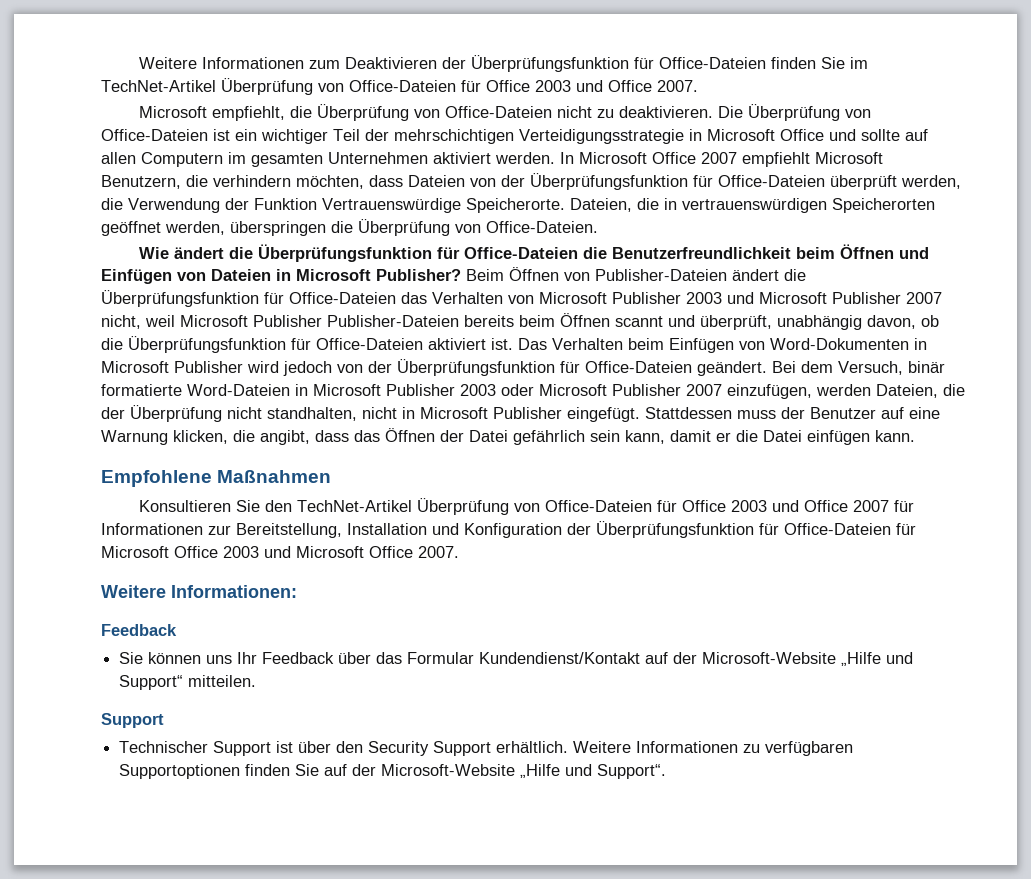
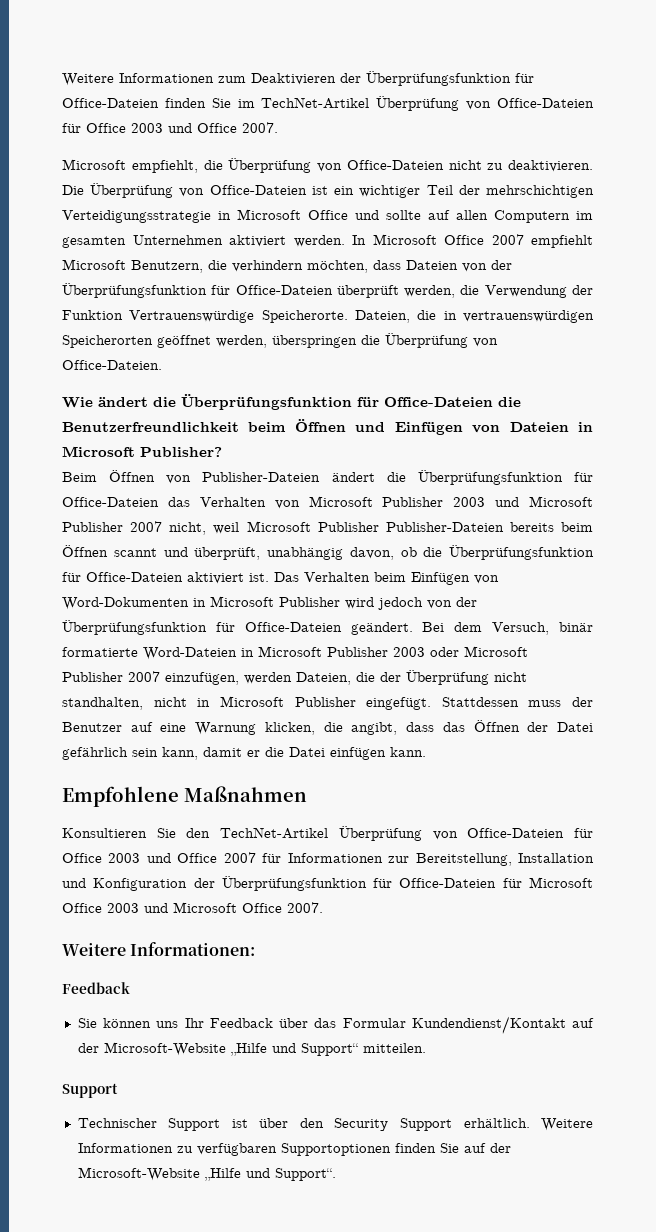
- Wie ändert die Überprüfungsfunktion für Office-Dateien die Benutzerfreundlichkeit beim Öffnen und Einfügen von Dateien in Microsoft Publisher? Beim Öffnen von Publisher-Dateien ändert die Überprüfungsfunktion für Office-Dateien das Verhalten von Microsoft Publisher 2003 und Microsoft Publisher 2007 nicht, weil Microsoft Publisher Publisher-Dateien bereits beim Öffnen scannt und überprüft, unabhängig davon, ob die Überprüfungsfunktion für Office-Dateien aktiviert ist.
+ Wie ändert die Überprüfungsfunktion für Office-Dateien die Benutzerfreundlichkeit beim Öffnen und Einfügen von Dateien in Microsoft Publisher?
+ Beim Öffnen von Publisher-Dateien ändert die Überprüfungsfunktion für Office-Dateien das Verhalten von Microsoft Publisher 2003 und Microsoft Publisher 2007 nicht, weil Microsoft Publisher Publisher-Dateien bereits beim Öffnen scannt und überprüft, unabhängig davon, ob die Überprüfungsfunktion für Office-Dateien aktiviert ist.

